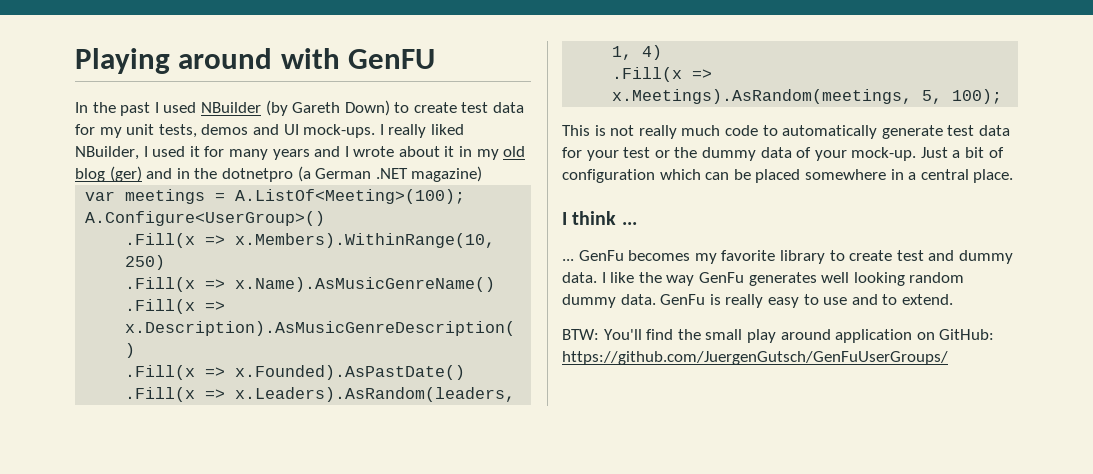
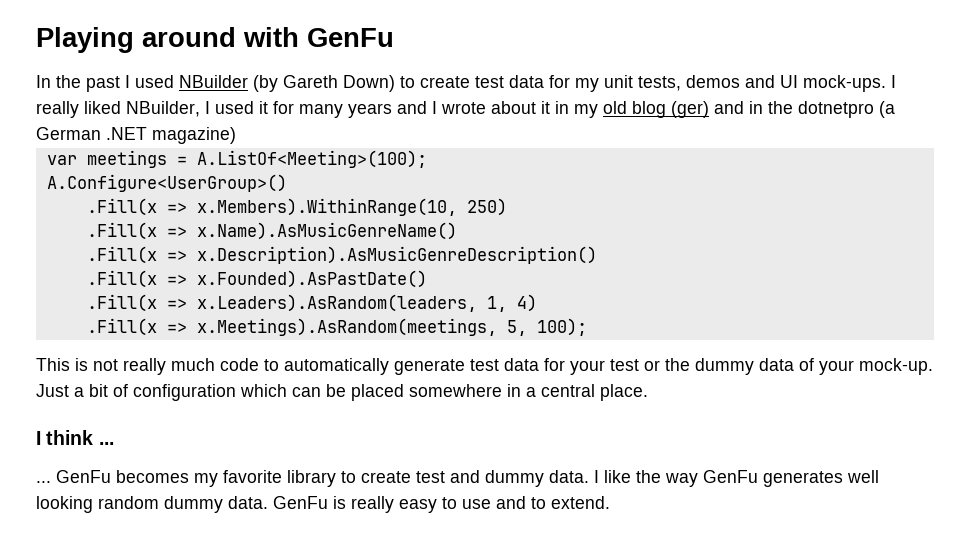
- Playing around with GenFU
+ Playing around with GenFu
- BTW: You'll find the small play around application on GitHub: https://github.com/JuergenGutsch/GenFuUserGroups/

